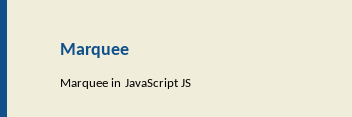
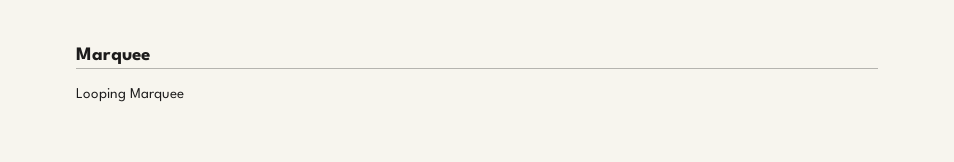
- Marquee in JavaScript JS
+ Looping Marquee

